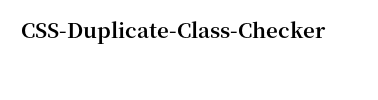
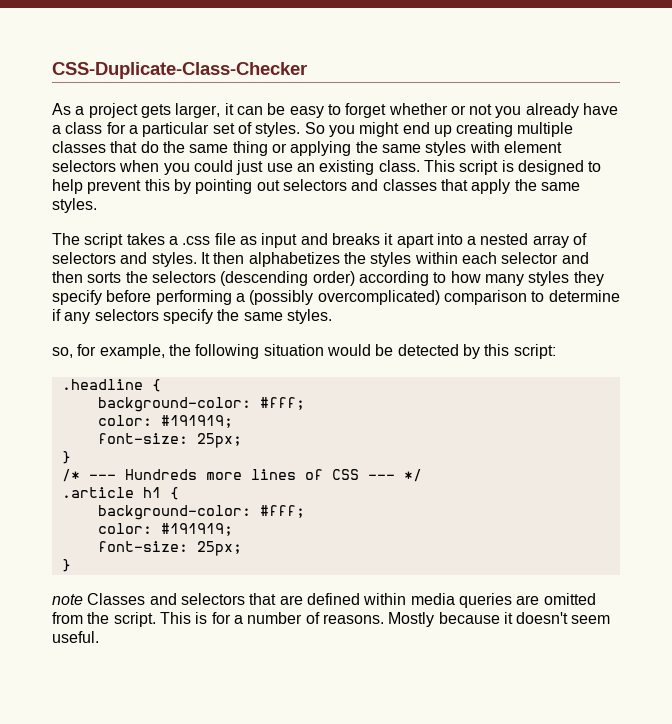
+ As a project gets larger, it can be easy to forget whether or not you already have a class for a particular set of styles. So you might end up creating multiple classes that do the same thing or applying the same styles with element selectors when you could just use an existing class. This script is designed to help prevent this by pointing out selectors and classes that apply the same styles.
+ The script takes a .css file as input and breaks it apart into a nested array of selectors and styles. It then alphabetizes the styles within each selector and then sorts the selectors (descending order) according to how many styles they specify before performing a (possibly overcomplicated) comparison to determine if any selectors specify the same styles.
+ so, for example, the following situation would be detected by this script:
+ .headline {
+ background-color: #fff;
+ color: #191919;
+ font-size: 25px;
+ }
+ /* --- Hundreds more lines of CSS --- */
+ .article h1 {
+ background-color: #fff;
+ color: #191919;
+ font-size: 25px;
+ }
+ note Classes and selectors that are defined within media queries are omitted from the script. This is for a number of reasons. Mostly because it doesn't seem useful.

